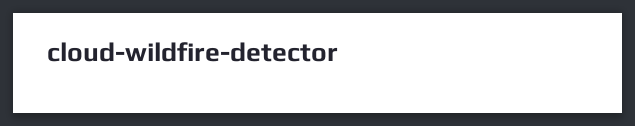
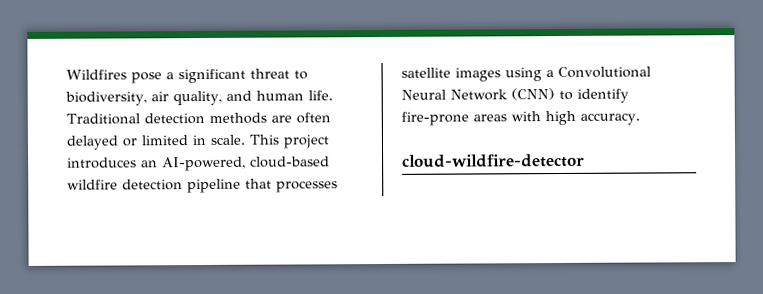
+ Wildfires pose a significant threat to biodiversity, air quality, and human life. Traditional detection methods are often delayed or limited in scale. This project introduces an AI-powered, cloud-based wildfire detection pipeline that processes satellite images using a Convolutional Neural Network (CNN) to identify fire-prone areas with high accuracy.

